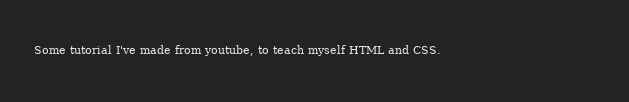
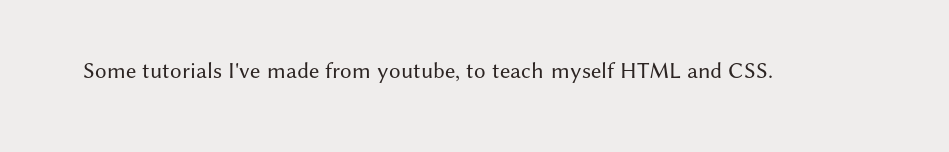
- Some tutorial I've made from youtube, to teach myself HTML and CSS.
+ Some tutorials I've made from youtube, to teach myself HTML and CSS.

